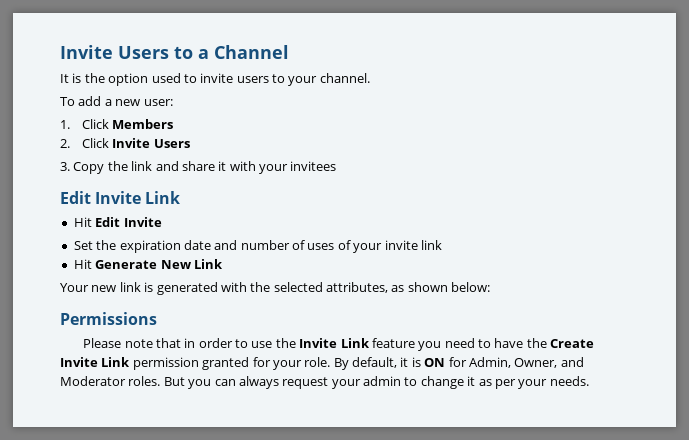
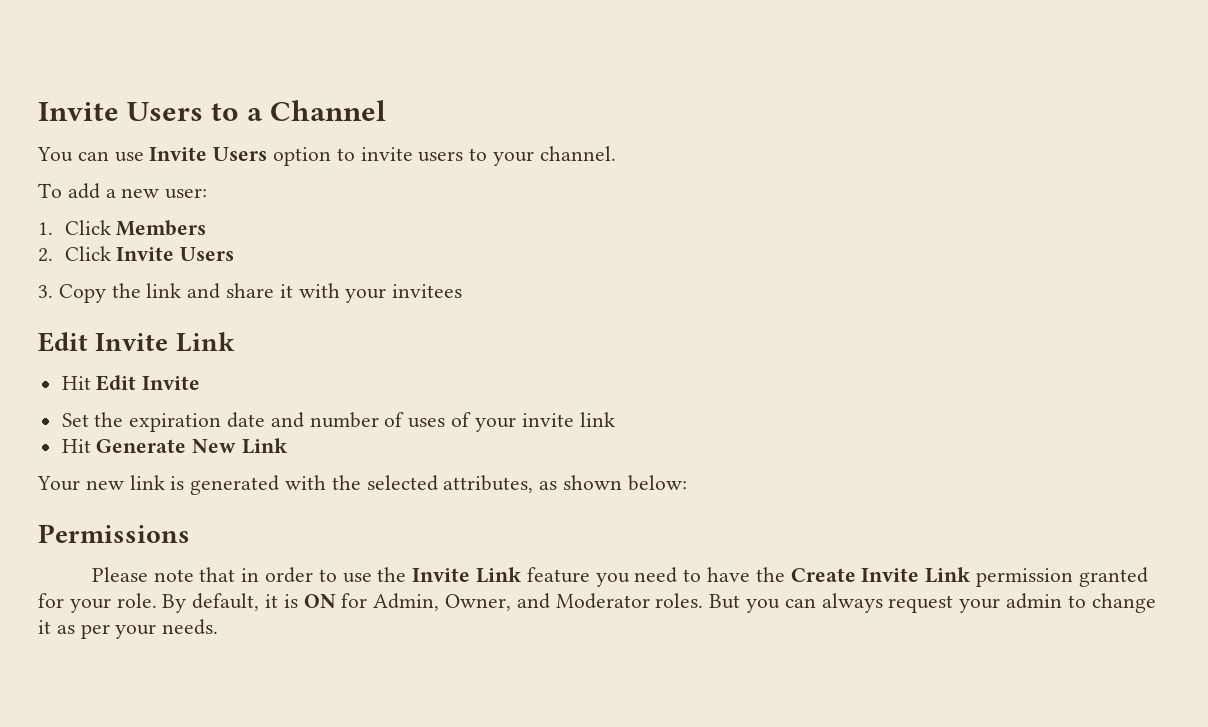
- It is the option used to invite users to your channel.
+ You can use Invite Users option to invite users to your channel.

